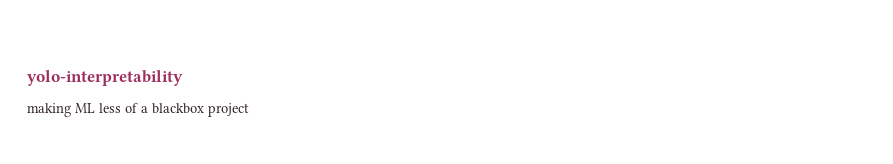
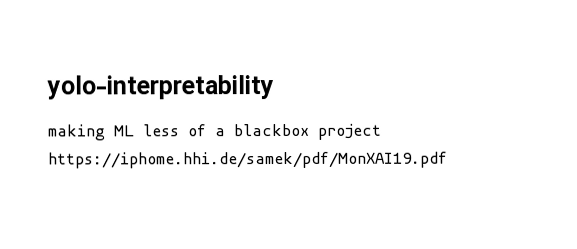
- making ML less of a blackbox project
+ making ML less of a blackbox project https://iphome.hhi.de/samek/pdf/MonXAI19.pdf

